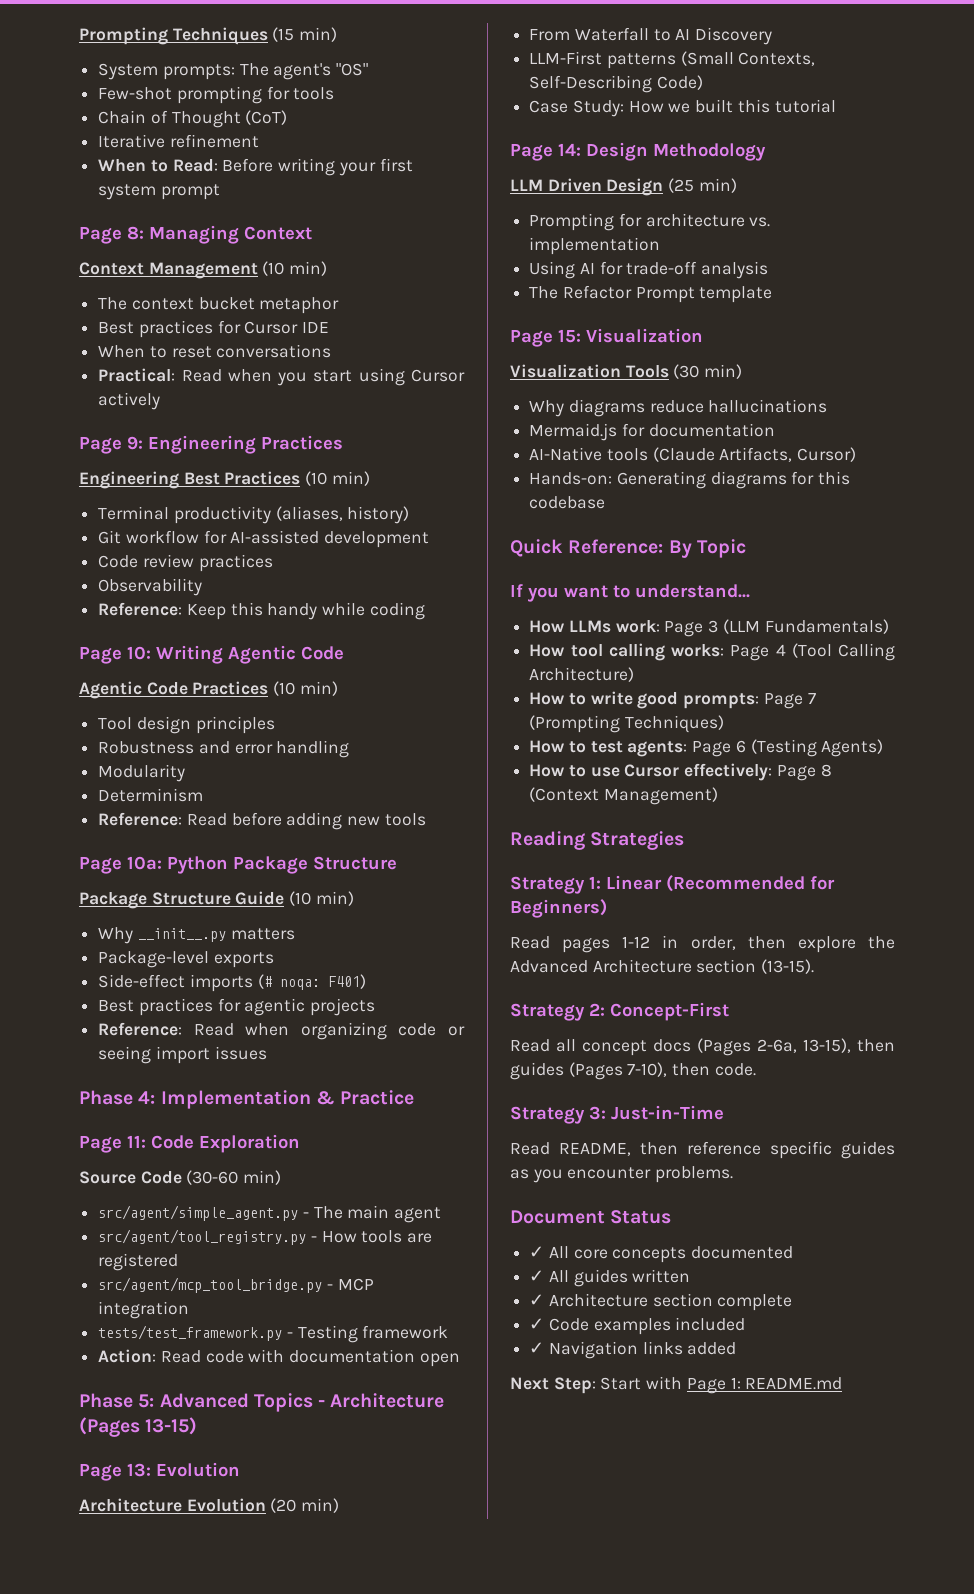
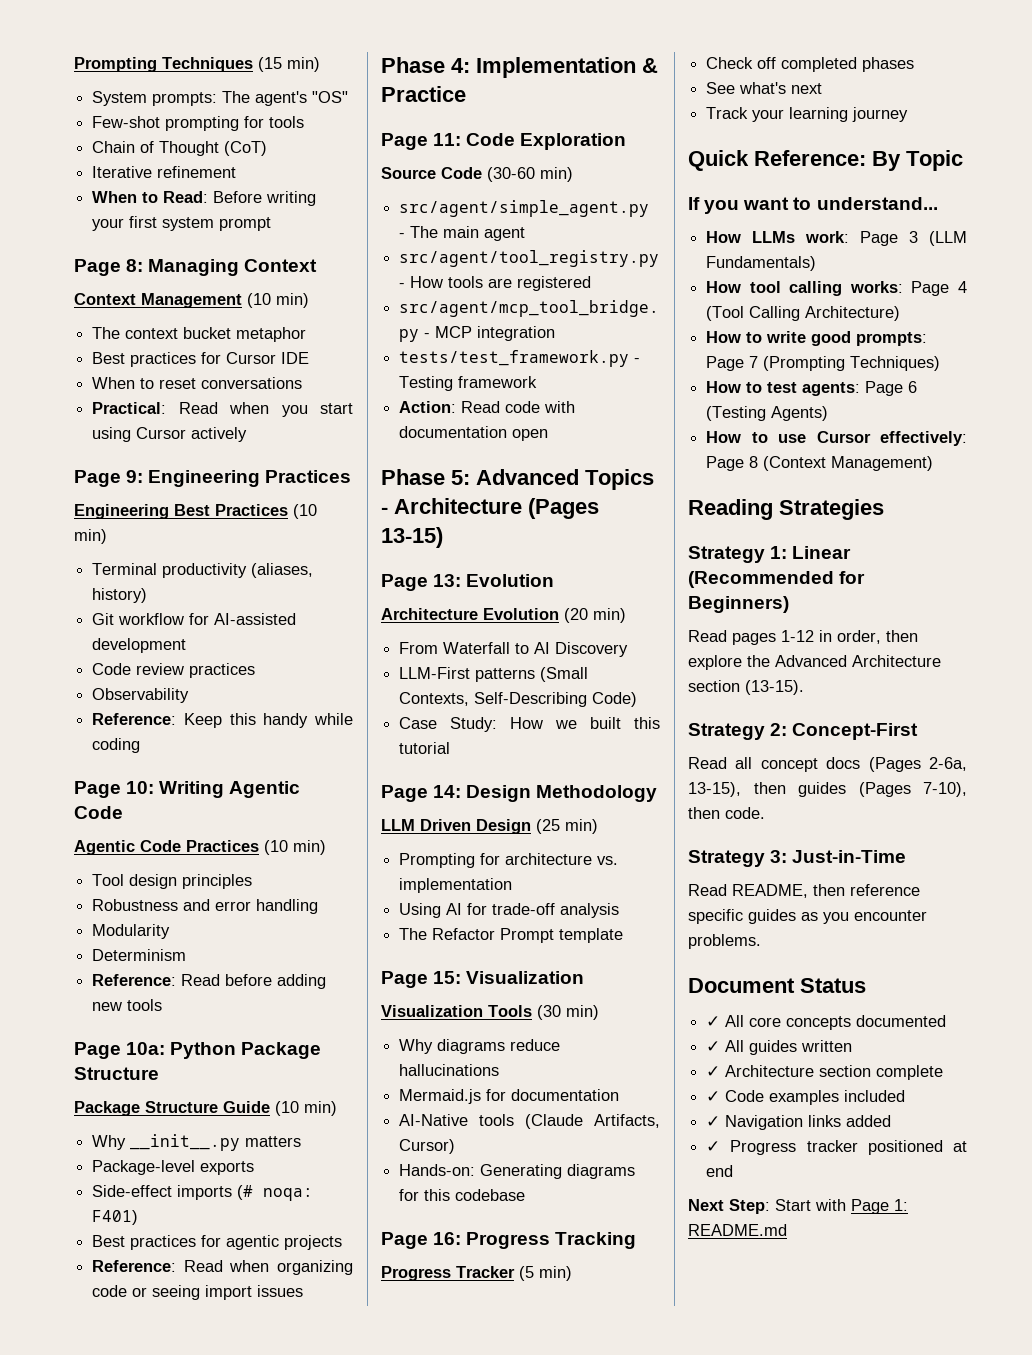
+ Page 16: Progress Tracking
+ Progress Tracker (5 min)
+ Check off completed phases
+ See what's next
+ Track your learning journey
+ ✓ Progress tracker positioned at end

